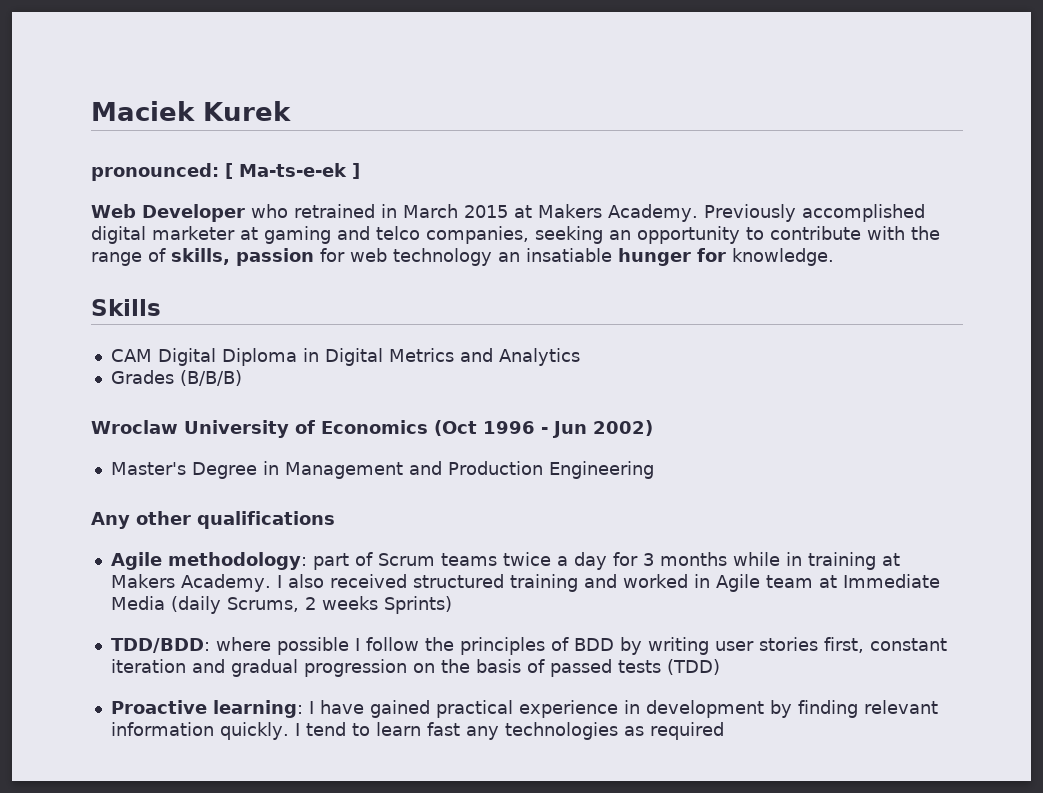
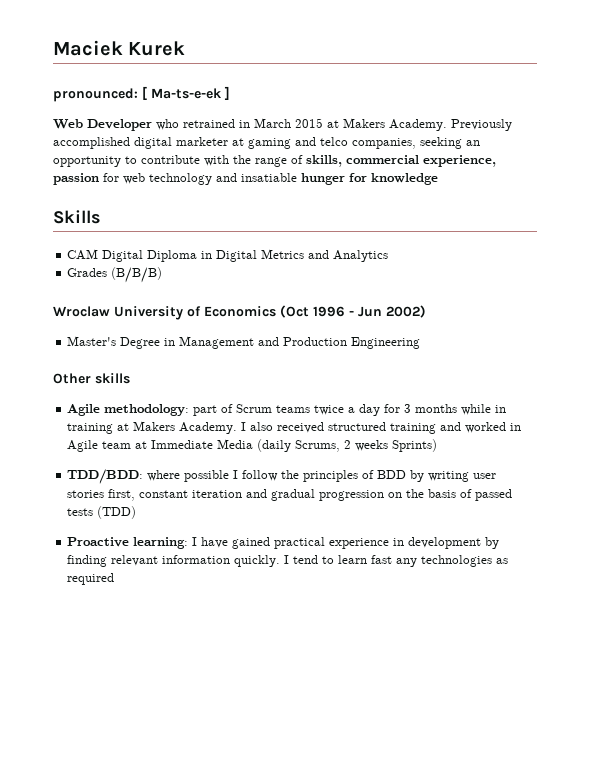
- Previously accomplished digital marketer at gaming and telco companies, seeking an opportunity to contribute with the range of skills, passion for web technology an insatiable hunger for knowledge.
+ Previously accomplished digital marketer at gaming and telco companies, seeking an opportunity to contribute with the range of skills, commercial experience, passion for web technology and insatiable hunger for knowledge
- Any other qualifications
+ Other skills

